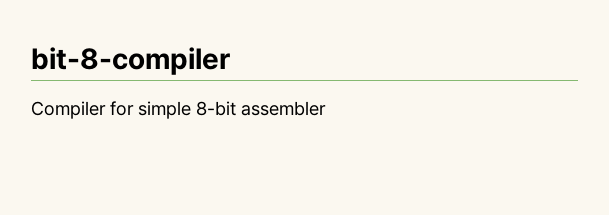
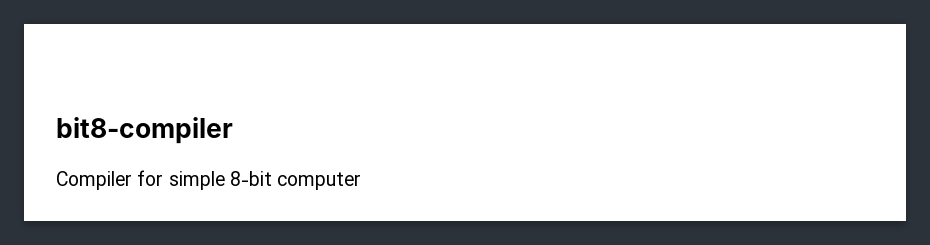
- bit-8-compiler
+ bit8-compiler
- Compiler for simple 8-bit assembler
+ Compiler for simple 8-bit computer

